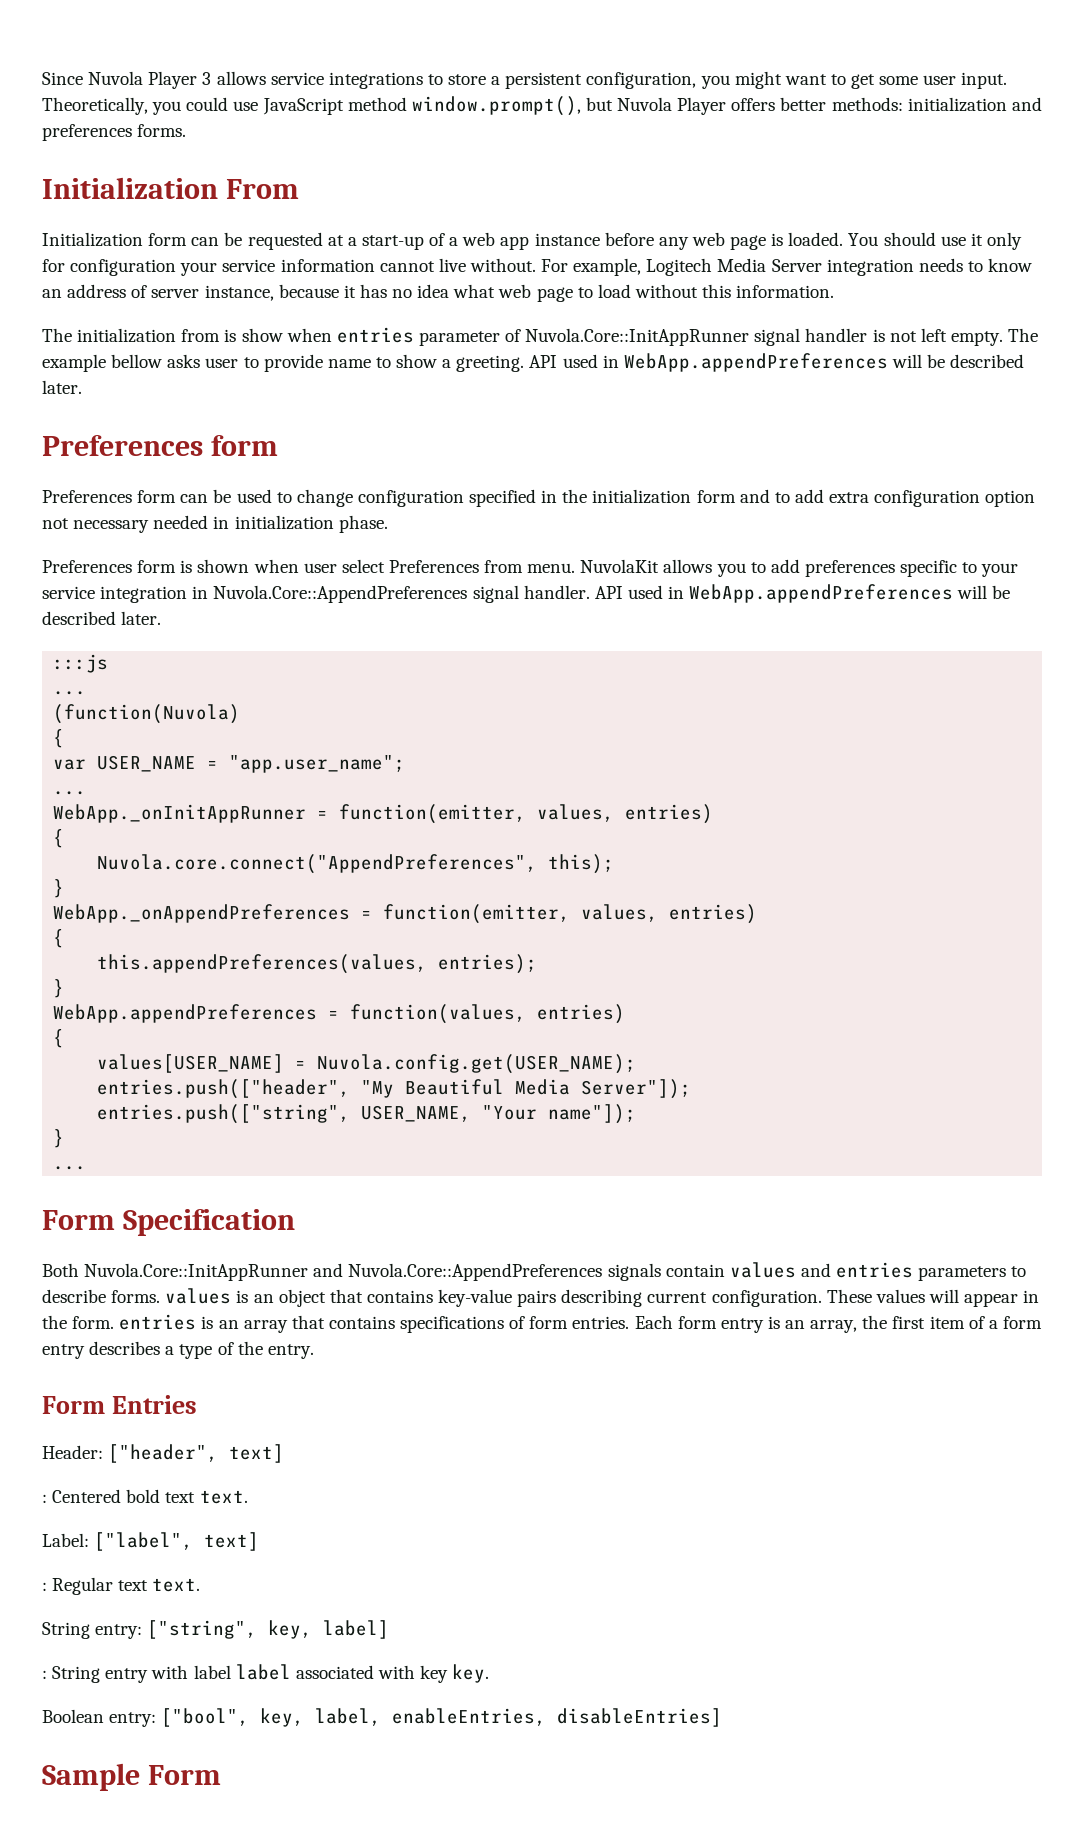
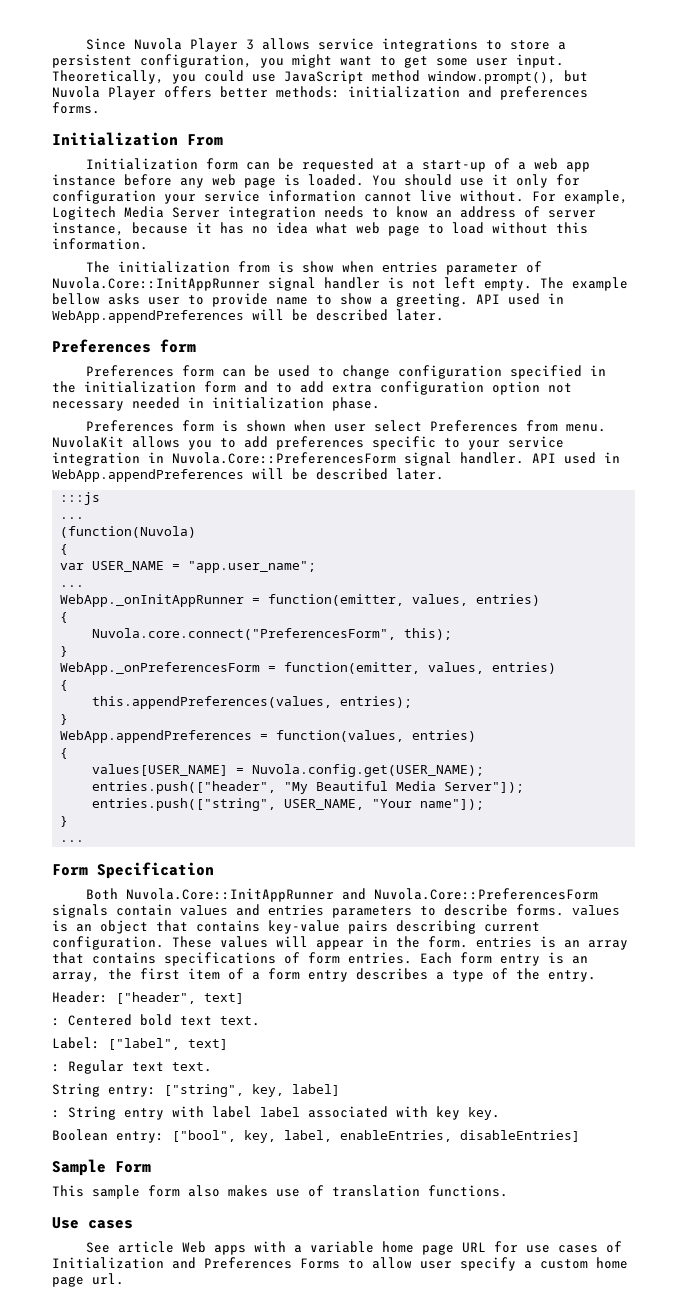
- NuvolaKit allows you to add preferences specific to your service integration in Nuvola.Core::AppendPreferences signal handler.
+ NuvolaKit allows you to add preferences specific to your service integration in Nuvola.Core::PreferencesForm signal handler.
- Nuvola.core.connect("AppendPreferences", this);
+ Nuvola.core.connect("PreferencesForm", this);
- WebApp._onAppendPreferences = function(emitter, values, entries)
+ WebApp._onPreferencesForm = function(emitter, values, entries)
- Both Nuvola.Core::InitAppRunner and Nuvola.Core::AppendPreferences signals contain values and entries parameters to describe forms. values is an object that contains key-value pairs describing current configuration.
+ Both Nuvola.Core::InitAppRunner and Nuvola.Core::PreferencesForm signals contain values and entries parameters to describe forms. values is an object that contains key-value pairs describing current configuration.
- Form Entries
+ This sample form also makes use of translation functions.
+ Use cases
+ See article Web apps with a variable home page URL for use cases of Initialization and Preferences Forms to allow user specify a custom home page url.

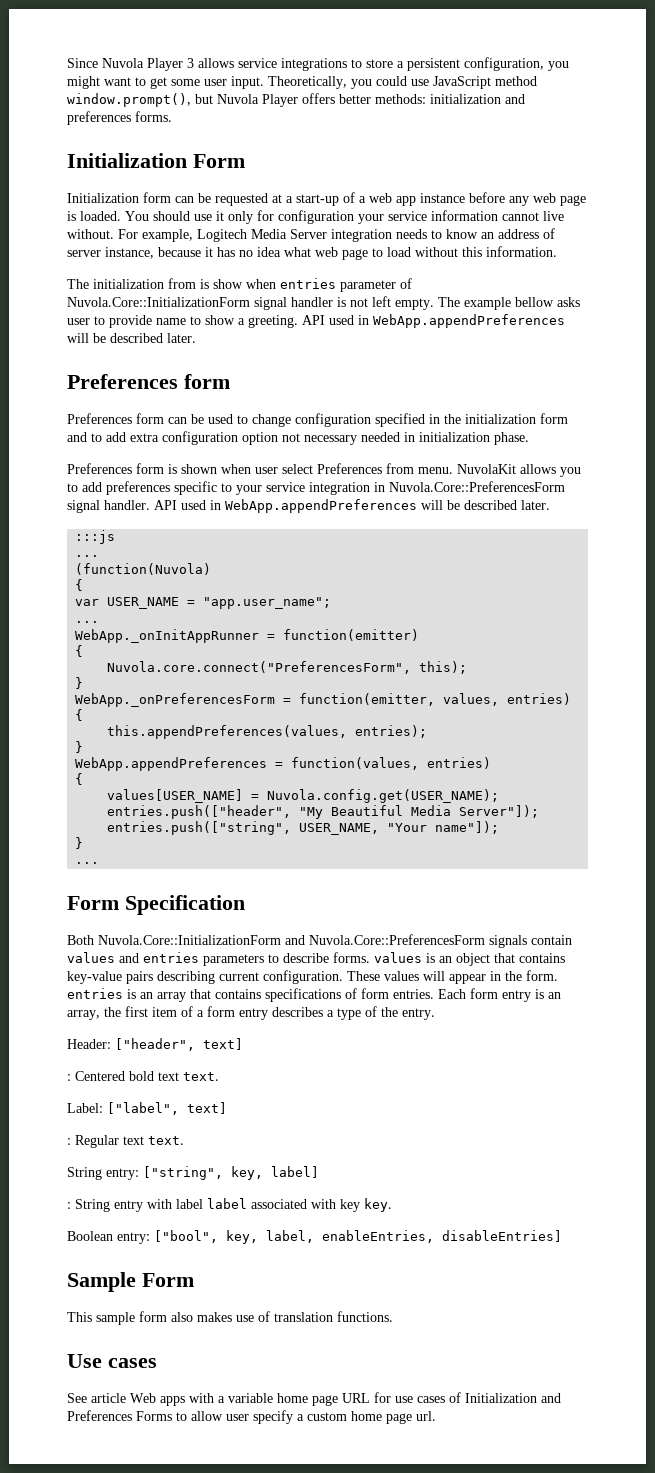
- Initialization From
+ Initialization Form
- The initialization from is show when entries parameter of Nuvola.Core::InitAppRunner signal handler is not left empty.
+ The initialization from is show when entries parameter of Nuvola.Core::InitializationForm signal handler is not left empty.
- WebApp._onInitAppRunner = function(emitter, values, entries)
+ WebApp._onInitAppRunner = function(emitter)
- Both Nuvola.Core::InitAppRunner and Nuvola.Core::PreferencesForm signals contain values and entries parameters to describe forms. values is an object that contains key-value pairs describing current configuration.
+ Both Nuvola.Core::InitializationForm and Nuvola.Core::PreferencesForm signals contain values and entries parameters to describe forms. values is an object that contains key-value pairs describing current configuration.

